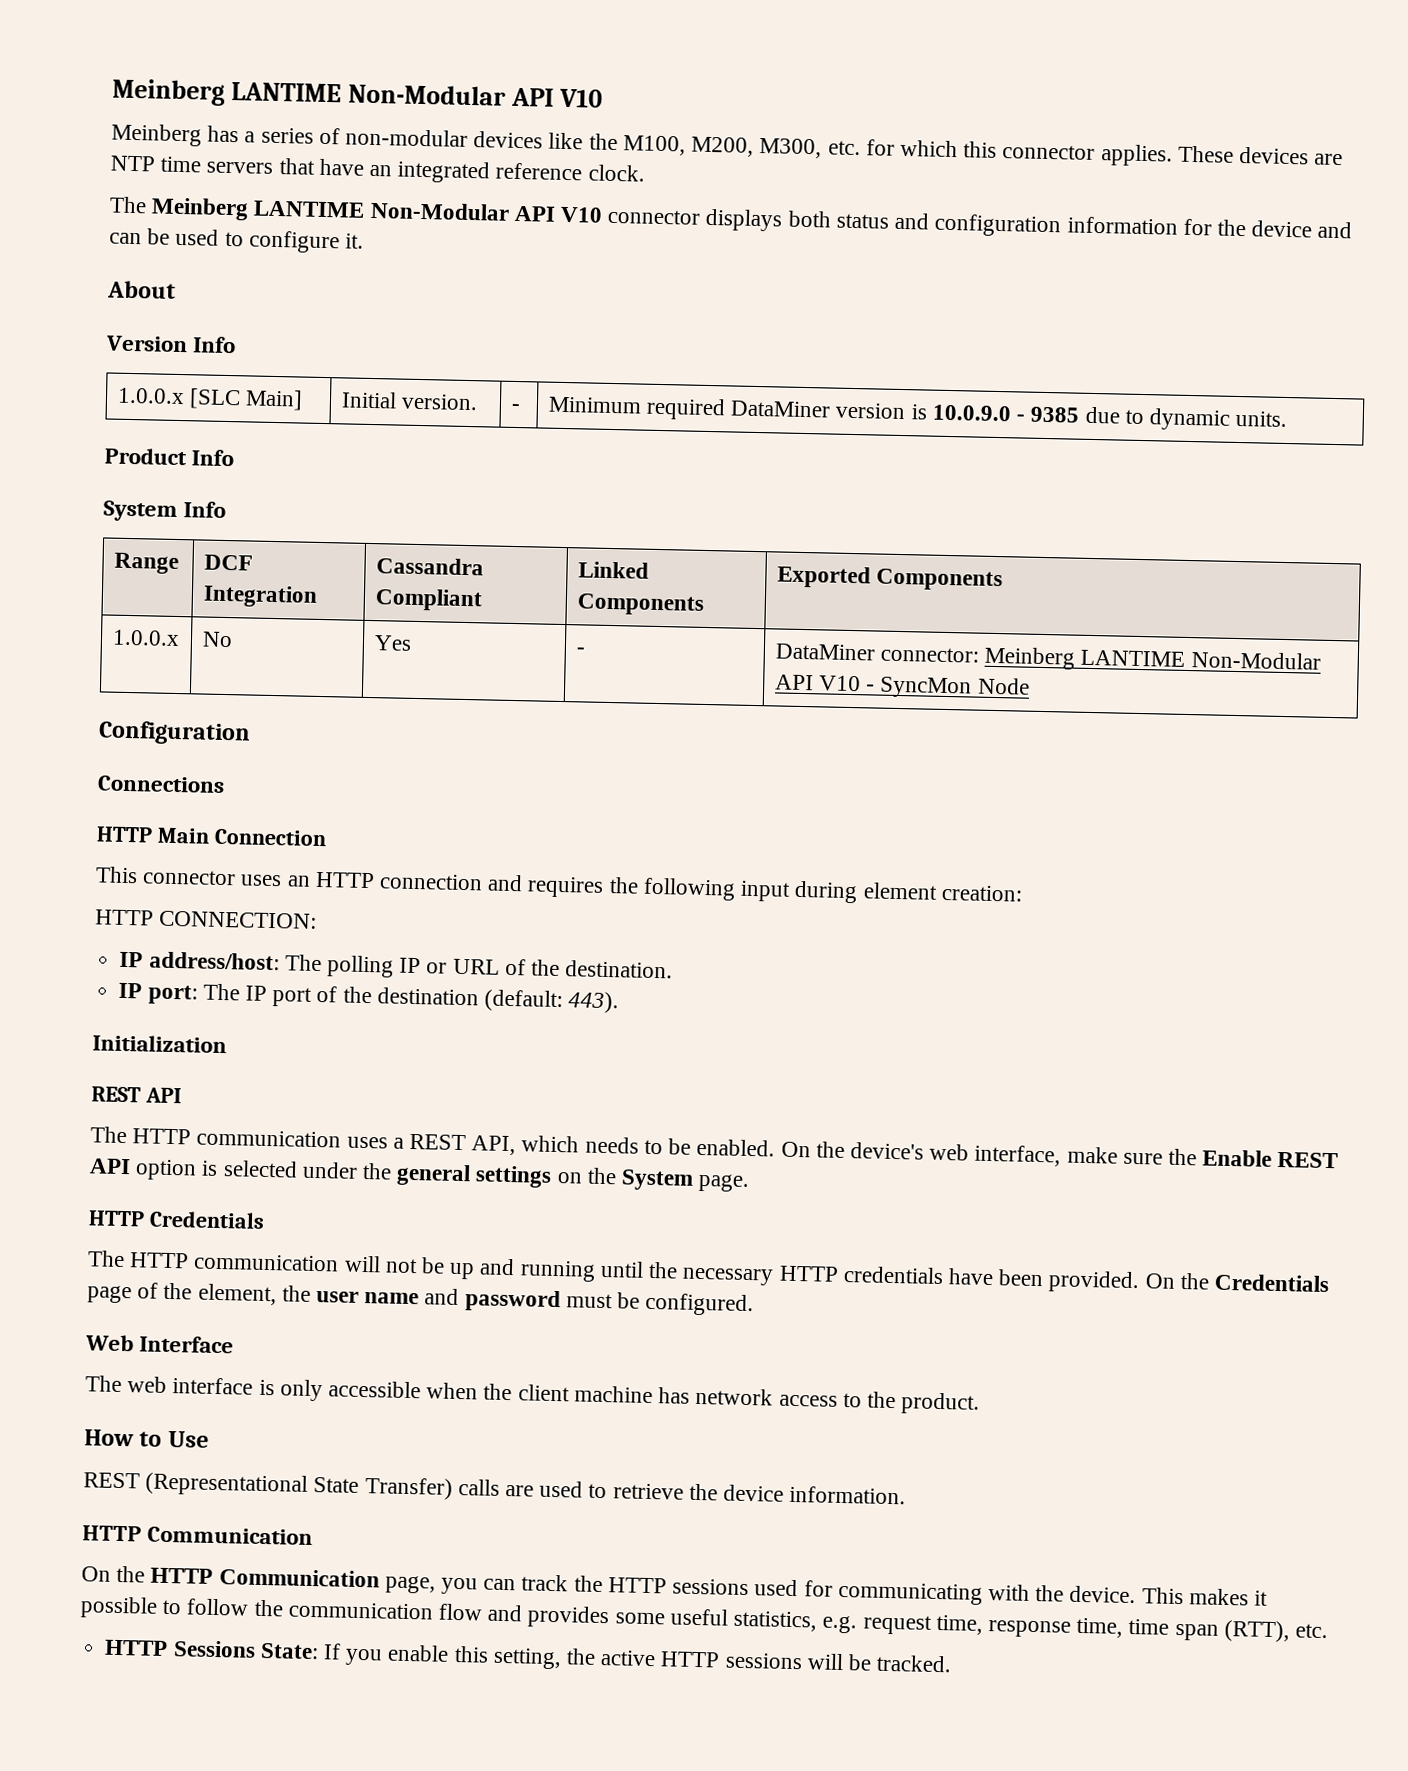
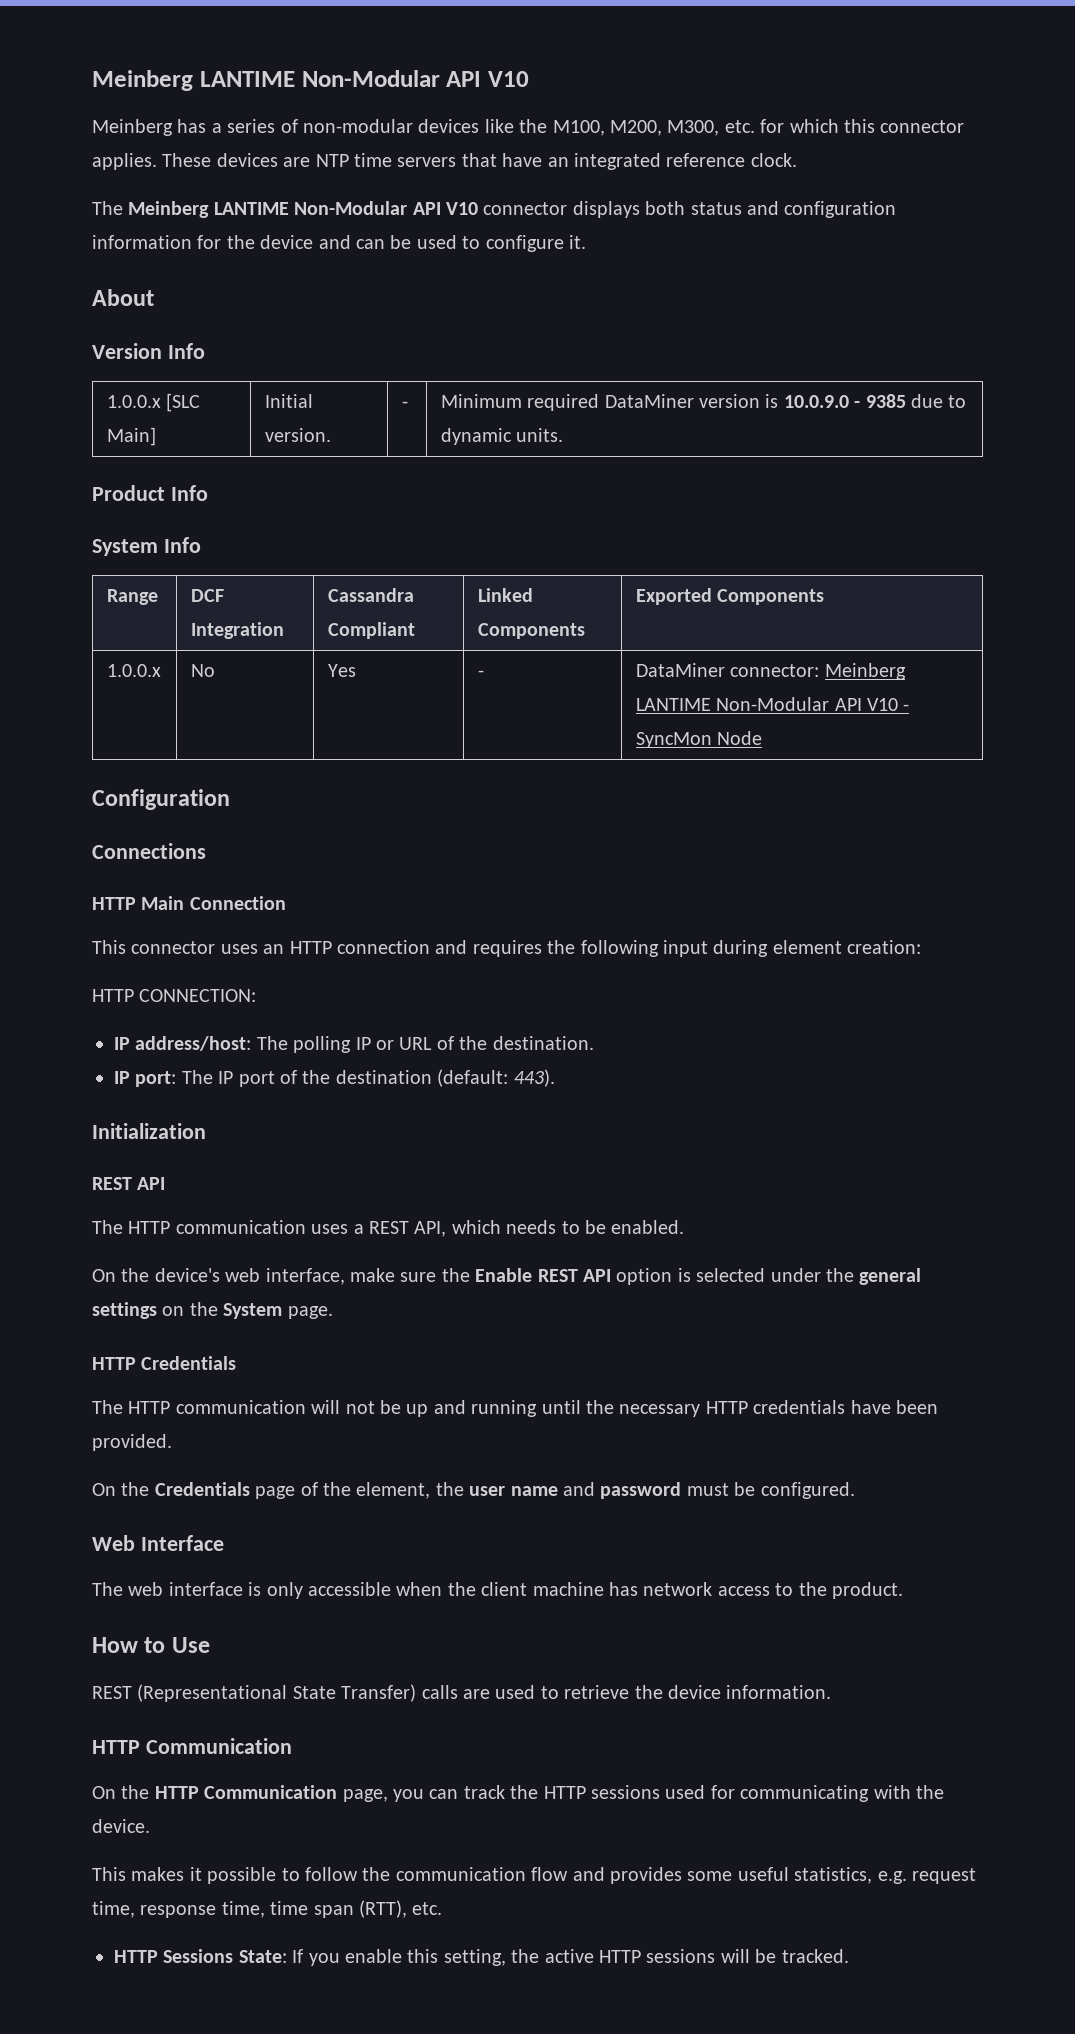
- The HTTP communication uses a REST API, which needs to be enabled. On the device's web interface, make sure the Enable REST API option is selected under the general settings on the System page.
+ The HTTP communication uses a REST API, which needs to be enabled.
+ On the device's web interface, make sure the Enable REST API option is selected under the general settings on the System page.
- The HTTP communication will not be up and running until the necessary HTTP credentials have been provided. On the Credentials page of the element, the user name and password must be configured.
+ The HTTP communication will not be up and running until the necessary HTTP credentials have been provided.
+ On the Credentials page of the element, the user name and password must be configured.
- On the HTTP Communication page, you can track the HTTP sessions used for communicating with the device. This makes it possible to follow the communication flow and provides some useful statistics, e.g. request time, response time, time span (RTT), etc.
+ On the HTTP Communication page, you can track the HTTP sessions used for communicating with the device.
+ This makes it possible to follow the communication flow and provides some useful statistics, e.g. request time, response time, time span (RTT), etc.

